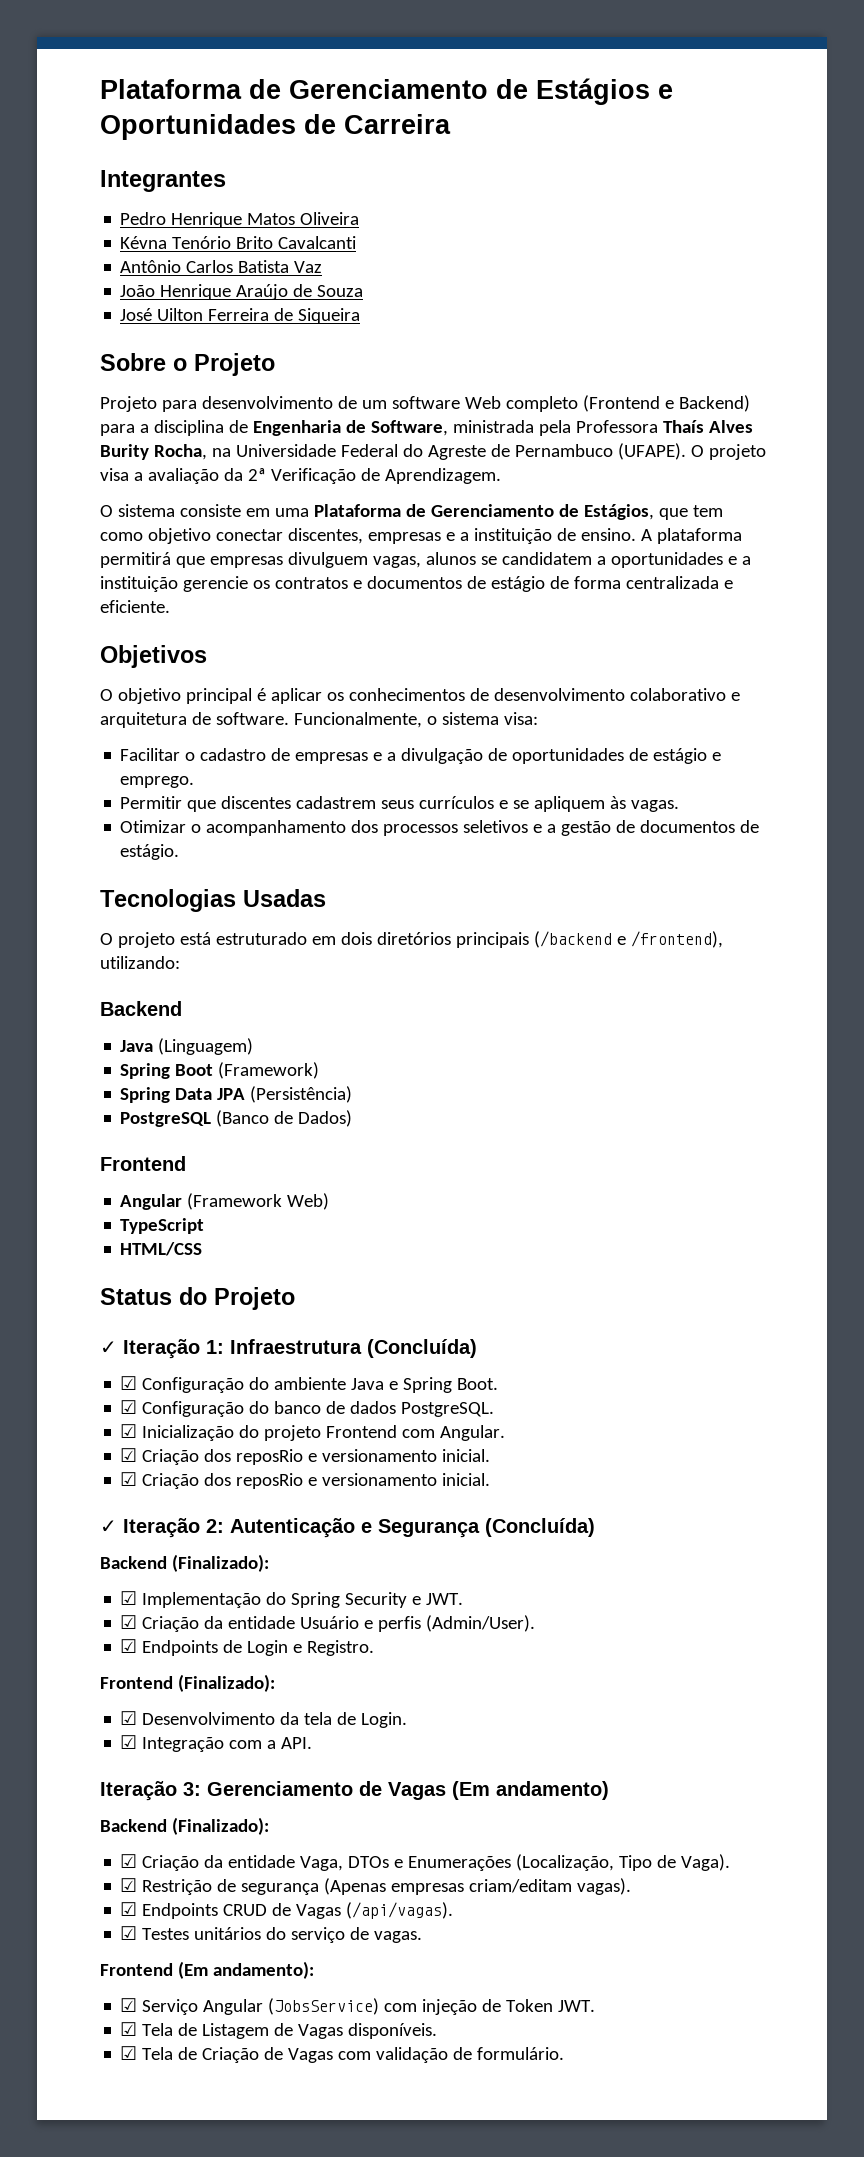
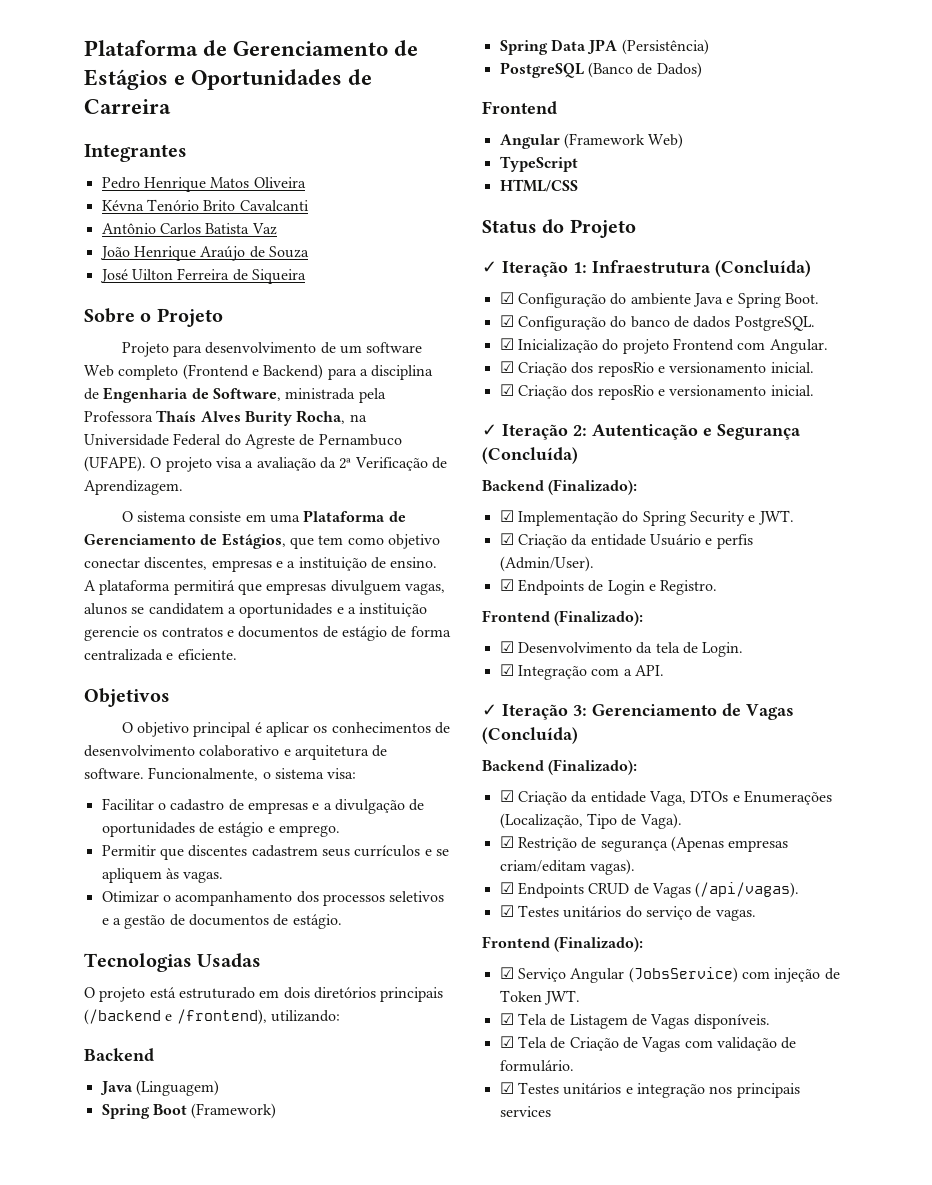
- Iteração 3: Gerenciamento de Vagas (Em andamento)
+ ✓ Iteração 3: Gerenciamento de Vagas (Concluída)
  ☑ Testes unitários do serviço de vagas.
- Frontend (Em andamento):
+ Frontend (Finalizado):
+ ☑ Testes unitários e integração nos principais services

